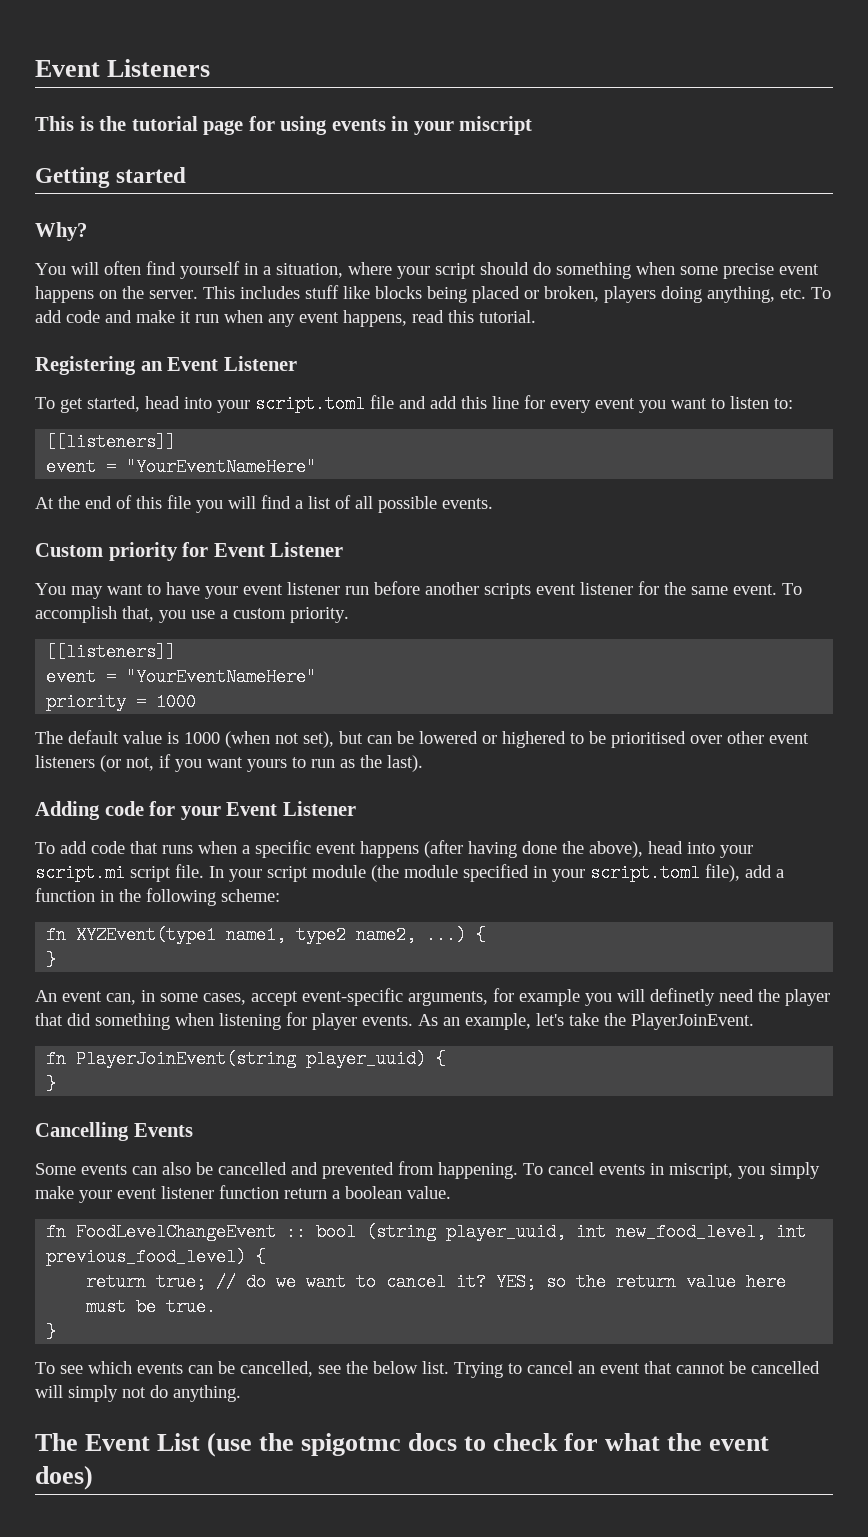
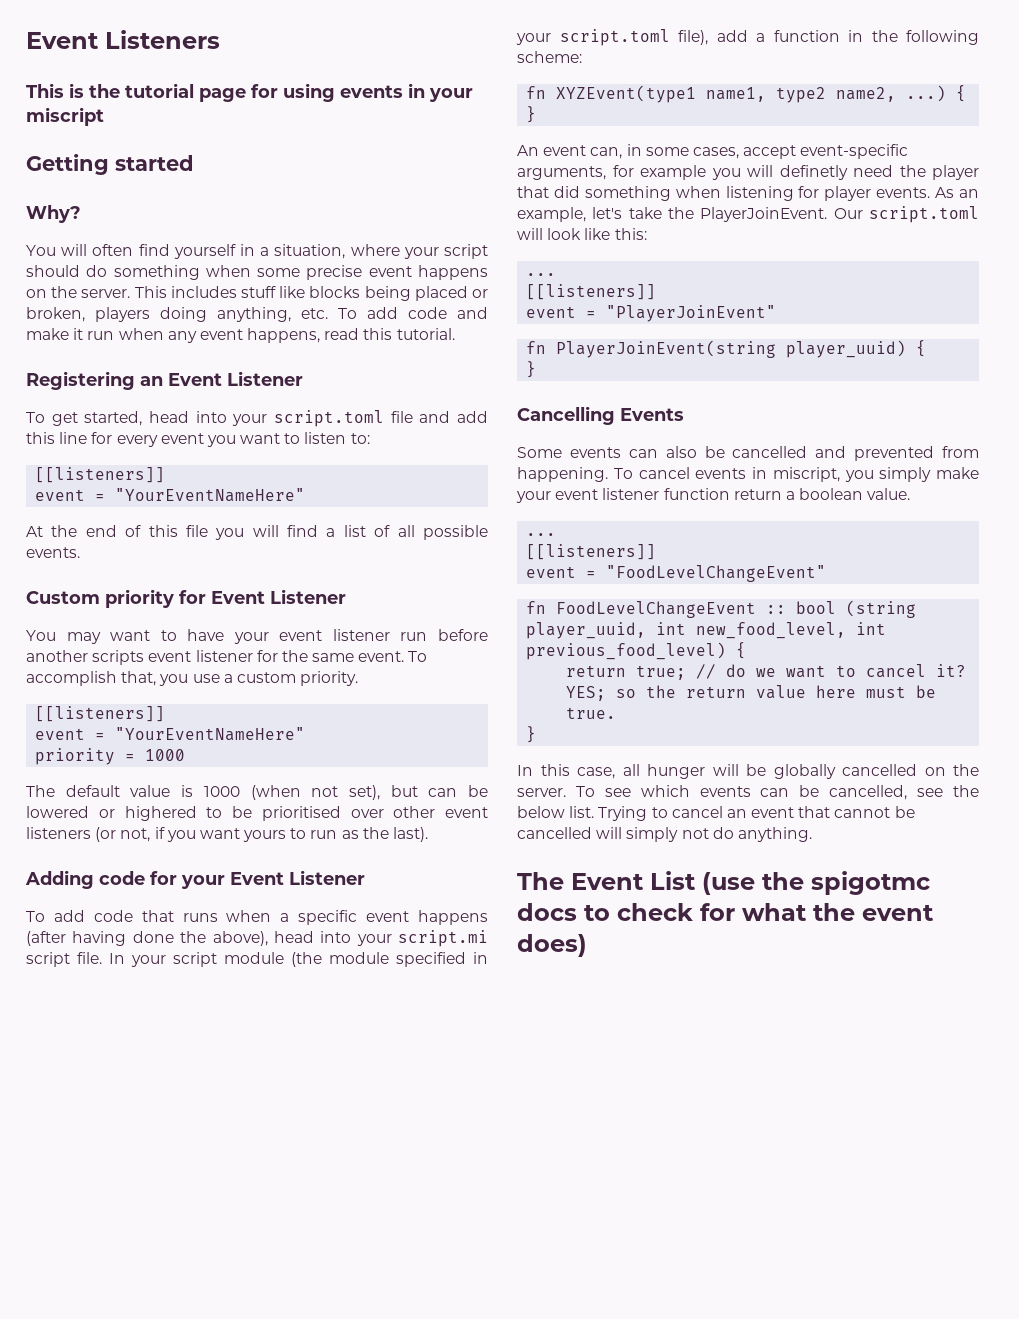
+ Our script.toml will look like this:
+ ...
+ [[listeners]]
+ event = "PlayerJoinEvent"
  To cancel events in miscript, you simply make your event listener function return a boolean value.
+ ...
+ [[listeners]]
+ event = "FoodLevelChangeEvent"
+ In this case, all hunger will be globally cancelled on the server.

